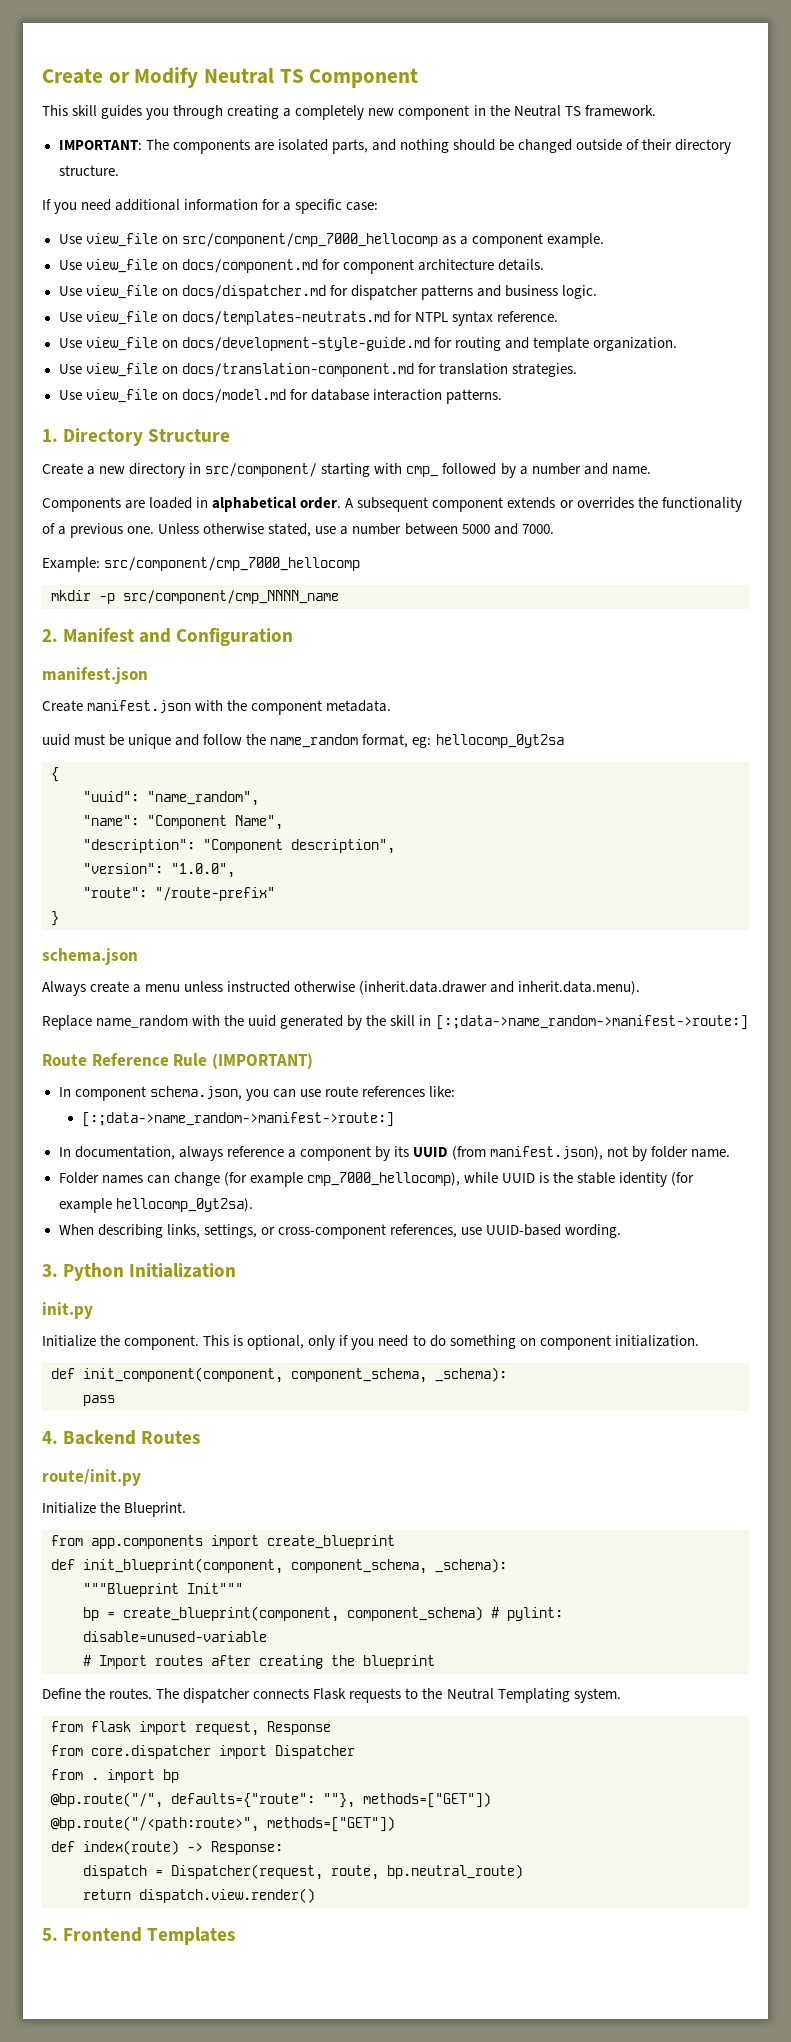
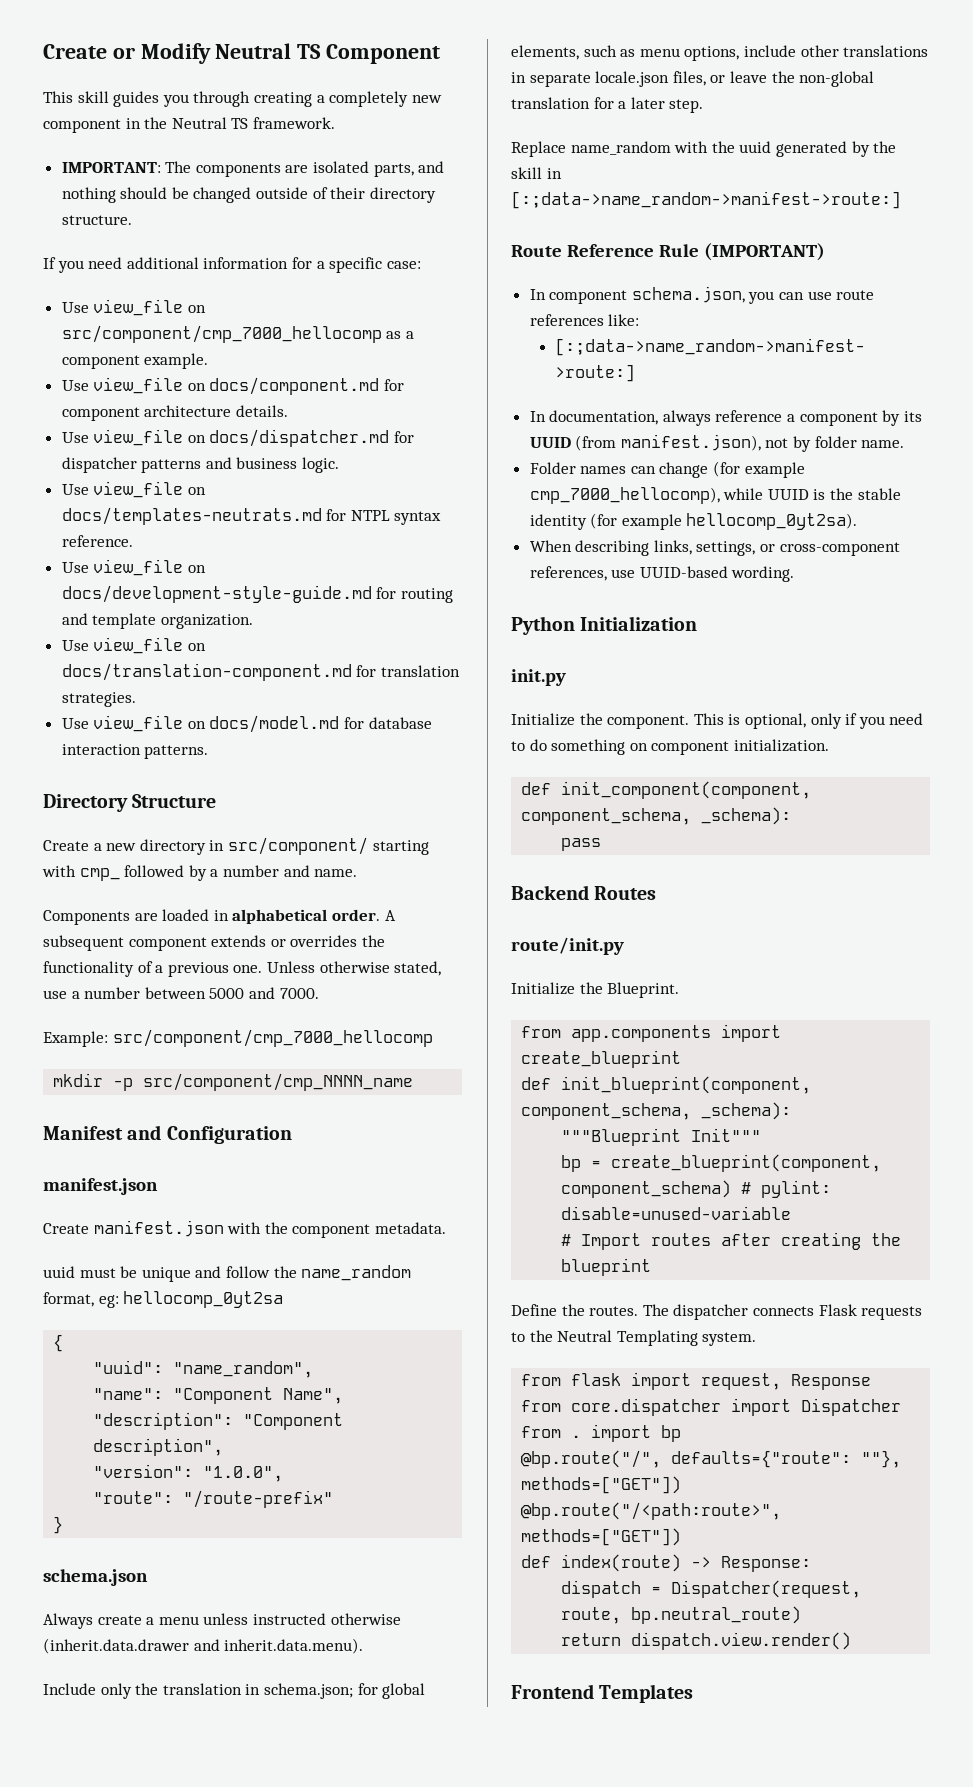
- 1. Directory Structure
+ Directory Structure
- 2. Manifest and Configuration
+ Manifest and Configuration
+ Include only the translation in schema.json; for global elements, such as menu options, include other translations in separate locale.json files, or leave the non-global translation for a later step.
- 3. Python Initialization
+ Python Initialization
- 4. Backend Routes
+ Backend Routes
- 5. Frontend Templates
+ Frontend Templates

